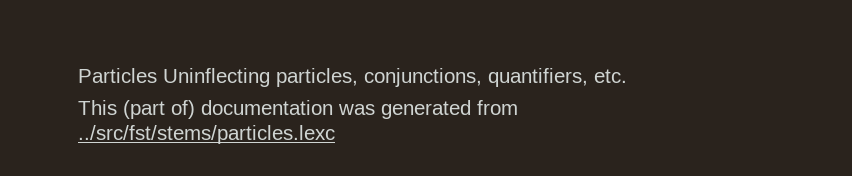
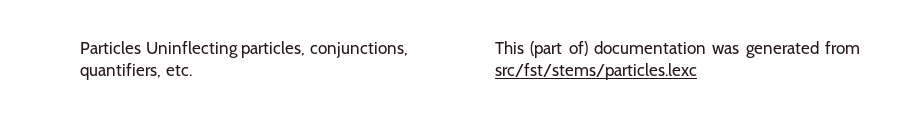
- This (part of) documentation was generated from ../src/fst/stems/particles.lexc
+ This (part of) documentation was generated from src/fst/stems/particles.lexc

